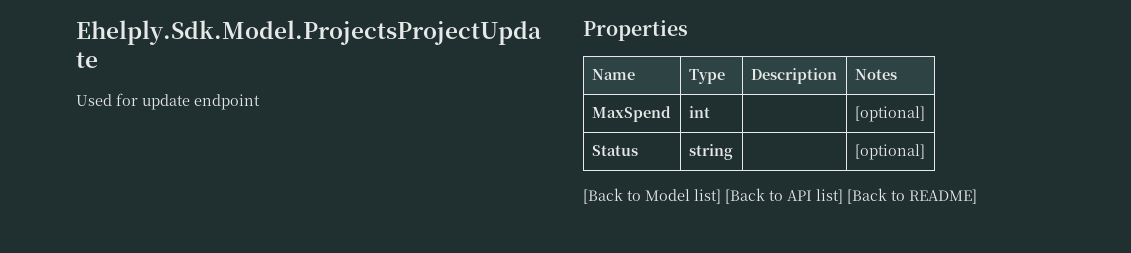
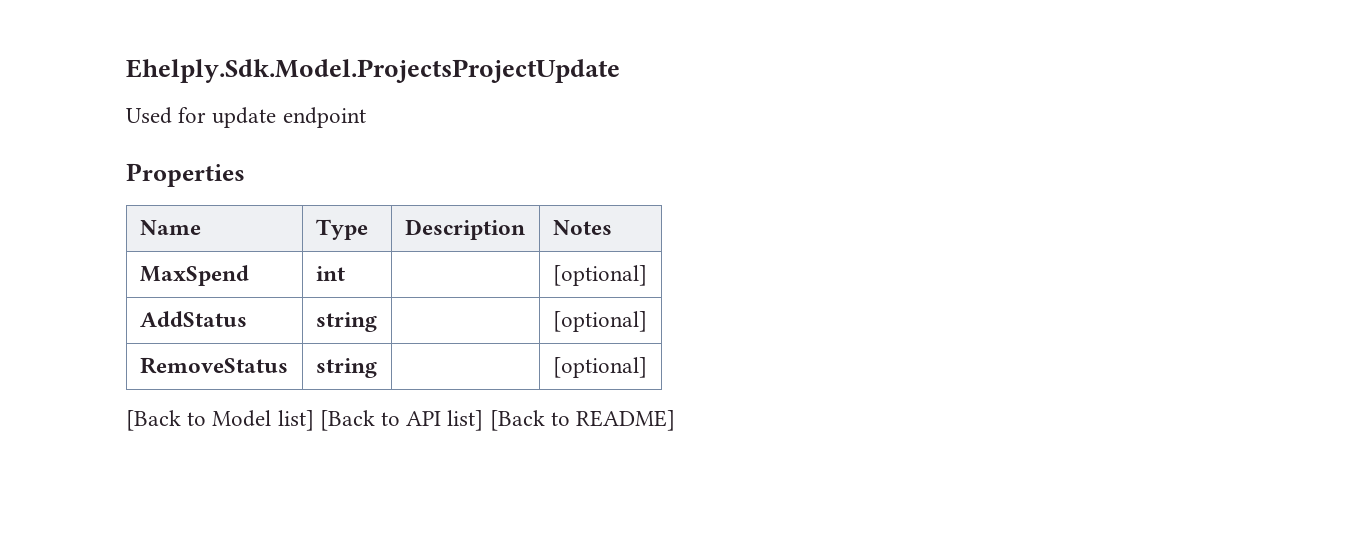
- Status | string | | [optional]
+ AddStatus | string | | [optional]
+ RemoveStatus | string | | [optional]

